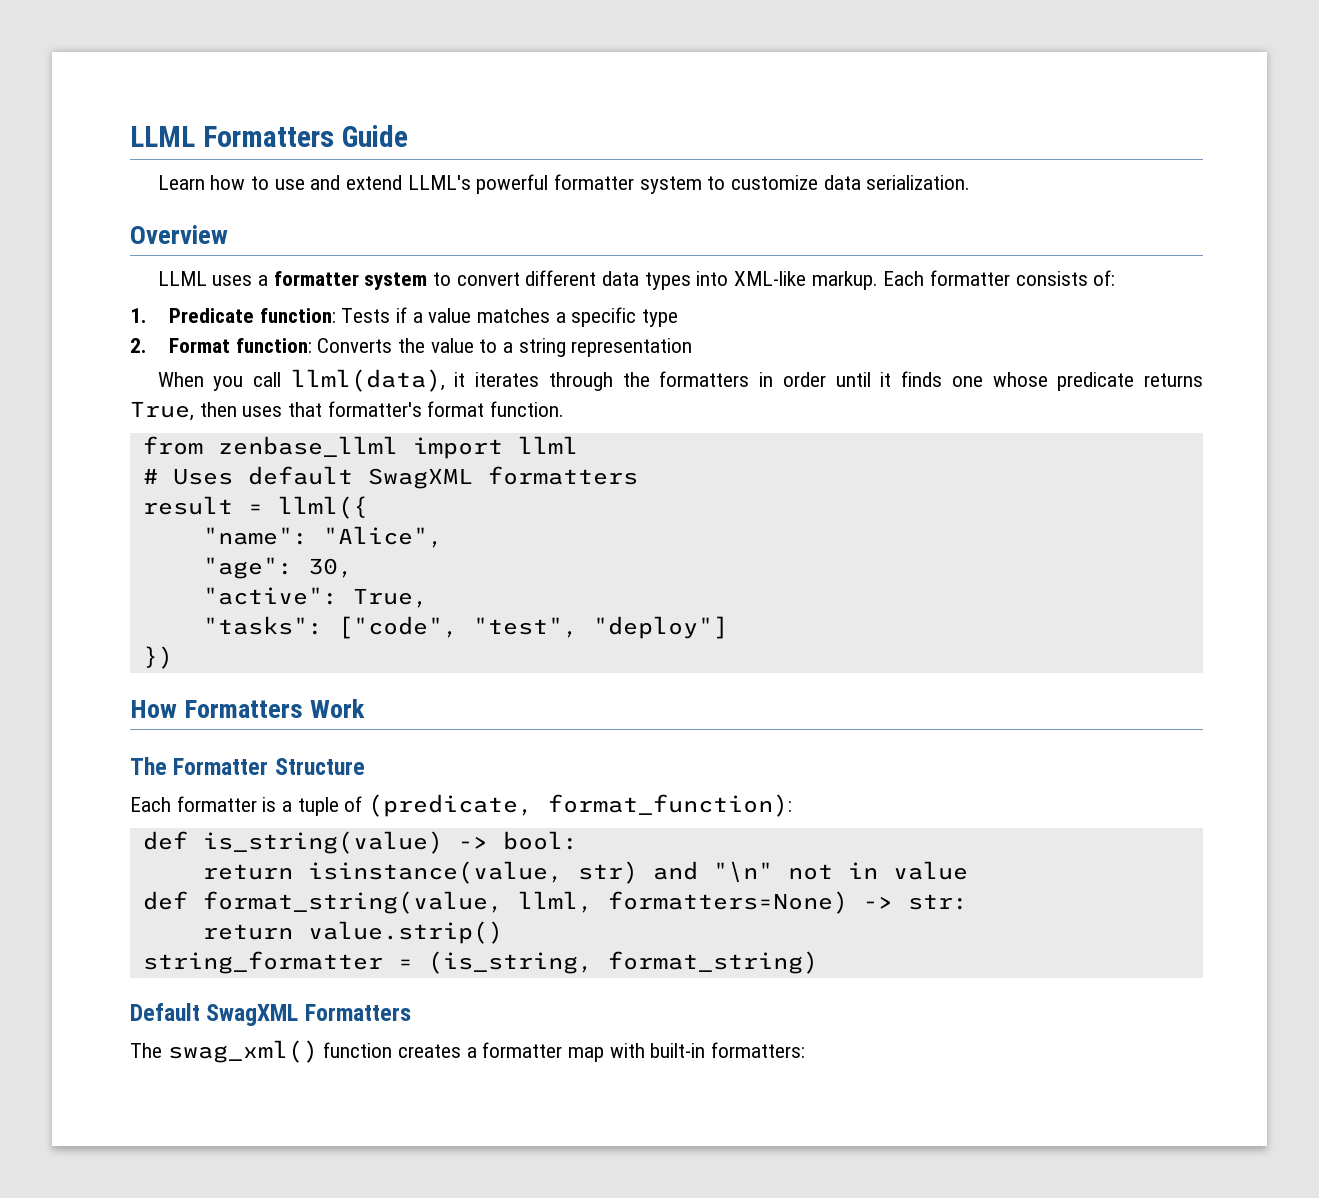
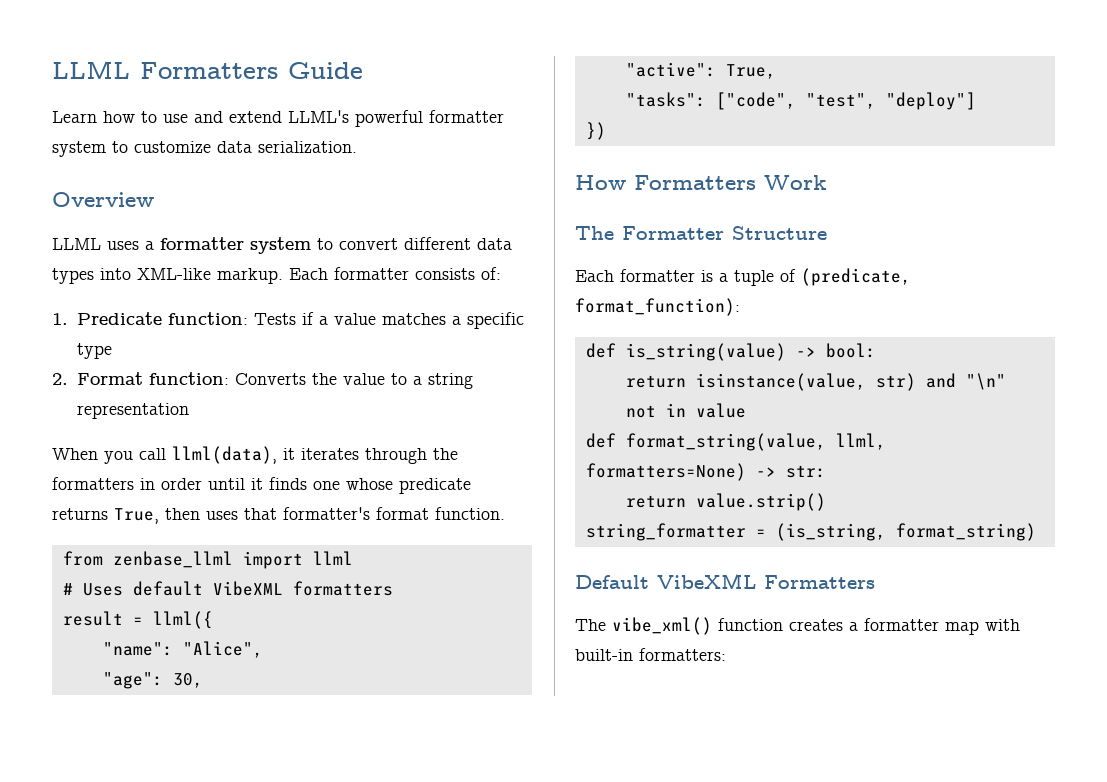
- # Uses default SwagXML formatters
+ # Uses default VibeXML formatters
- Default SwagXML Formatters
+ Default VibeXML Formatters
- The swag_xml() function creates a formatter map with built-in formatters:
+ The vibe_xml() function creates a formatter map with built-in formatters:

